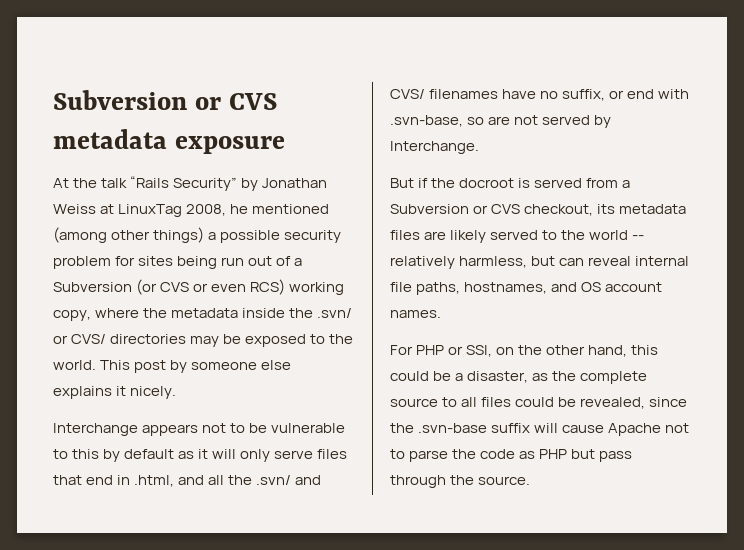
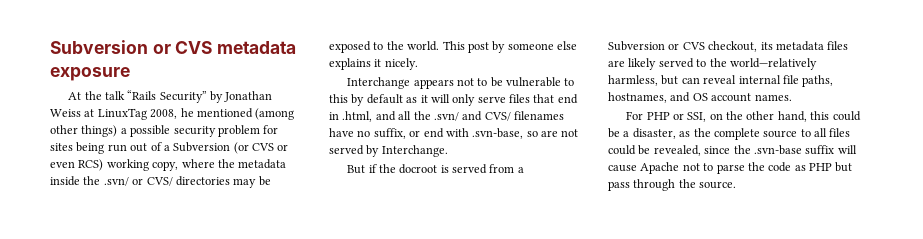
- But if the docroot is served from a Subversion or CVS checkout, its metadata files are likely served to the world -- relatively harmless, but can reveal internal file paths, hostnames, and OS account names.
+ But if the docroot is served from a Subversion or CVS checkout, its metadata files are likely served to the world—relatively harmless, but can reveal internal file paths, hostnames, and OS account names.

